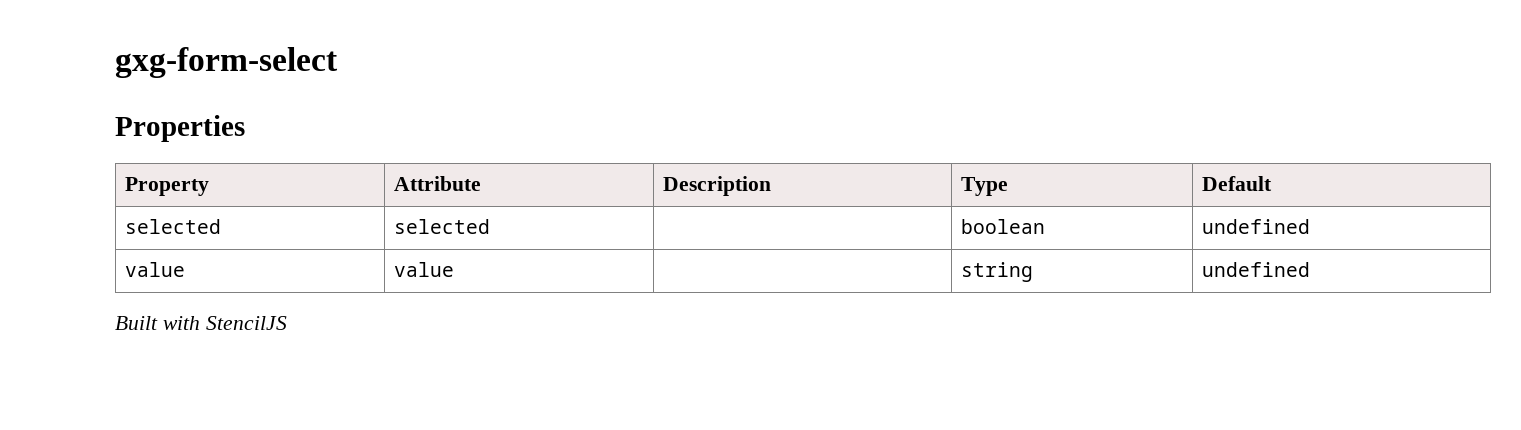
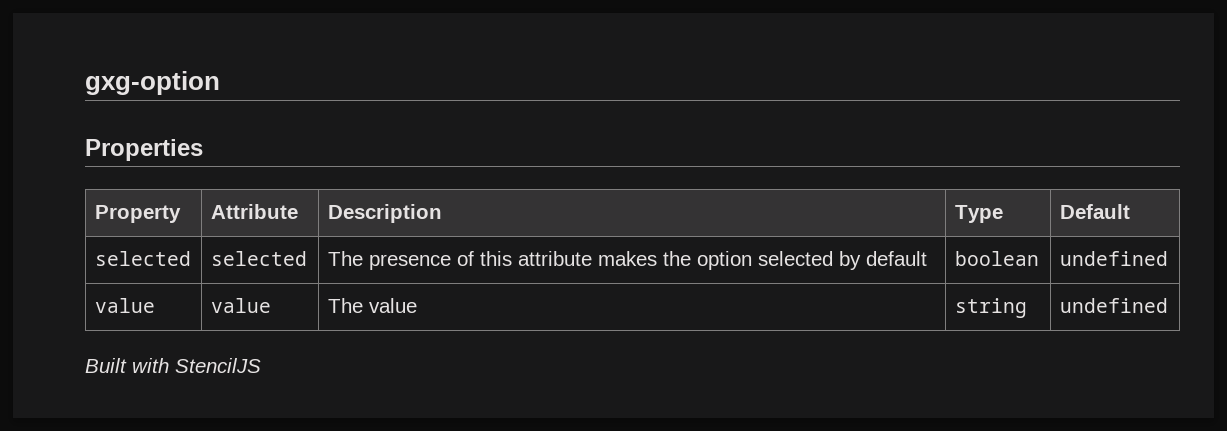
- gxg-form-select
+ gxg-option
- selected | selected | | boolean | undefined
+ selected | selected | The presence of this attribute makes the option selected by default | boolean | undefined
- value | value | | string | undefined
+ value | value | The value | string | undefined

